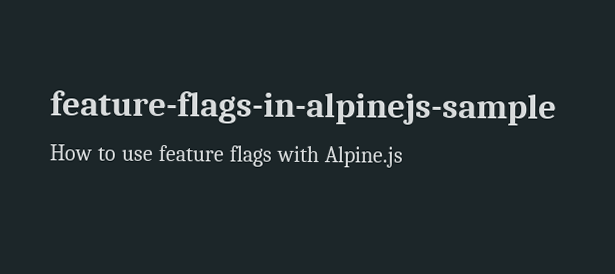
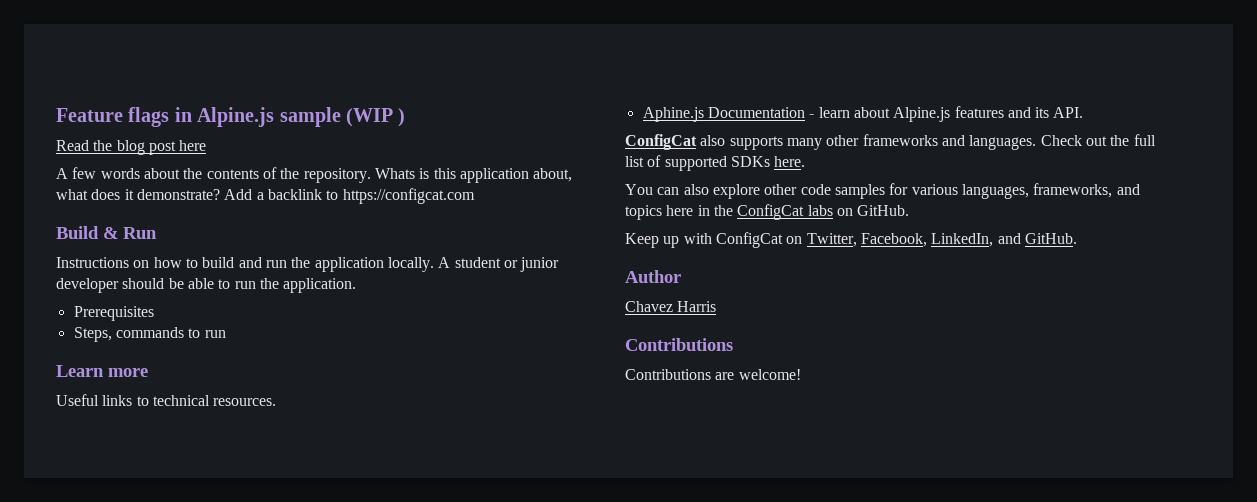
- feature-flags-in-alpinejs-sample
- How to use feature flags with Alpine.js
+ Feature flags in Alpine.js sample (WIP )
+ Read the blog post here
+ A few words about the contents of the repository. Whats is this application about, what does it demonstrate? Add a backlink to https://configcat.com
+ Build & Run
+ Instructions on how to build and run the application locally. A student or junior developer should be able to run the application.
+ Prerequisites
+ Steps, commands to run
+ Learn more
+ Useful links to technical resources.
+ Aphine.js Documentation - learn about Alpine.js features and its API.
+ ConfigCat also supports many other frameworks and languages. Check out the full list of supported SDKs here.
+ You can also explore other code samples for various languages, frameworks, and topics here in the ConfigCat labs on GitHub.
+ Keep up with ConfigCat on Twitter, Facebook, LinkedIn, and GitHub.
+ Author
+ Chavez Harris
+ Contributions
+ Contributions are welcome!

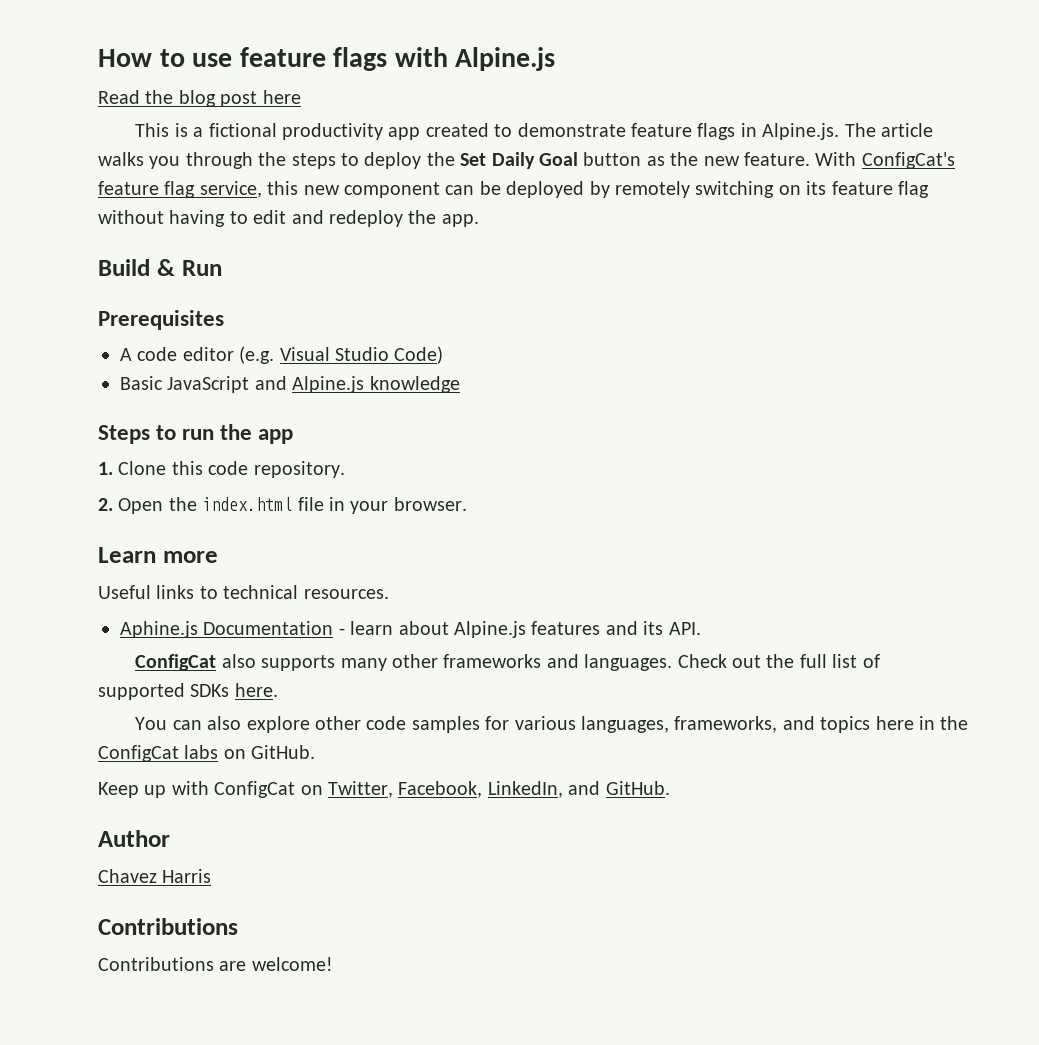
- Feature flags in Alpine.js sample (WIP )
+ How to use feature flags with Alpine.js
- A few words about the contents of the repository. Whats is this application about, what does it demonstrate? Add a backlink to https://configcat.com
+ This is a fictional productivity app created to demonstrate feature flags in Alpine.js. The article walks you through the steps to deploy the Set Daily Goal button as the new feature. With ConfigCat's feature flag service, this new component can be deployed by remotely switching on its feature flag without having to edit and redeploy the app.
  Build & Run
- Instructions on how to build and run the application locally. A student or junior developer should be able to run the application.
  Prerequisites
- Steps, commands to run
+ A code editor (e.g. Visual Studio Code)
+ Basic JavaScript and Alpine.js knowledge
+ Steps to run the app
+ 1. Clone this code repository.
+ 2. Open the index.html file in your browser.

